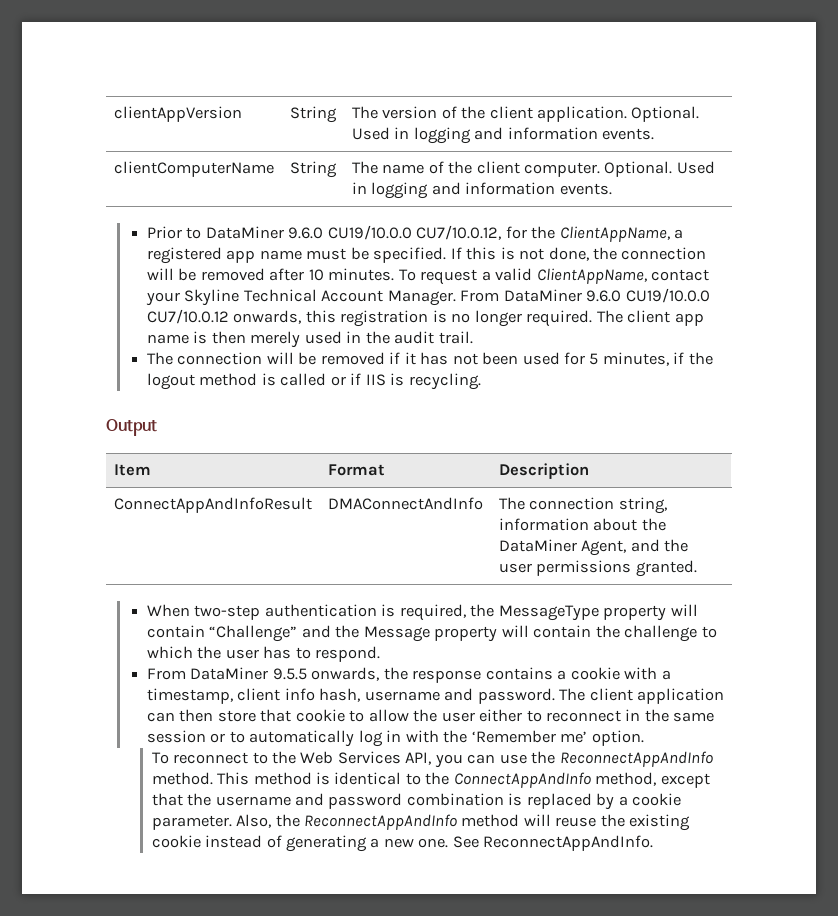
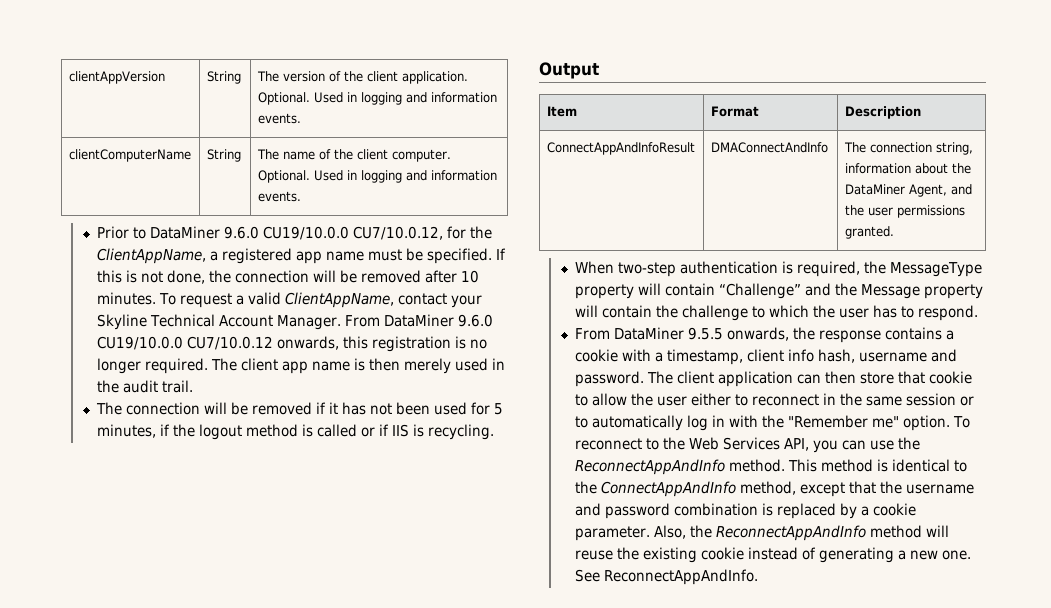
- The client application can then store that cookie to allow the user either to reconnect in the same session or to automatically log in with the ‘Remember me’ option.
- To reconnect to the Web Services API, you can use the ReconnectAppAndInfo method.
+ The client application can then store that cookie to allow the user either to reconnect in the same session or to automatically log in with the "Remember me" option. To reconnect to the Web Services API, you can use the ReconnectAppAndInfo method.

